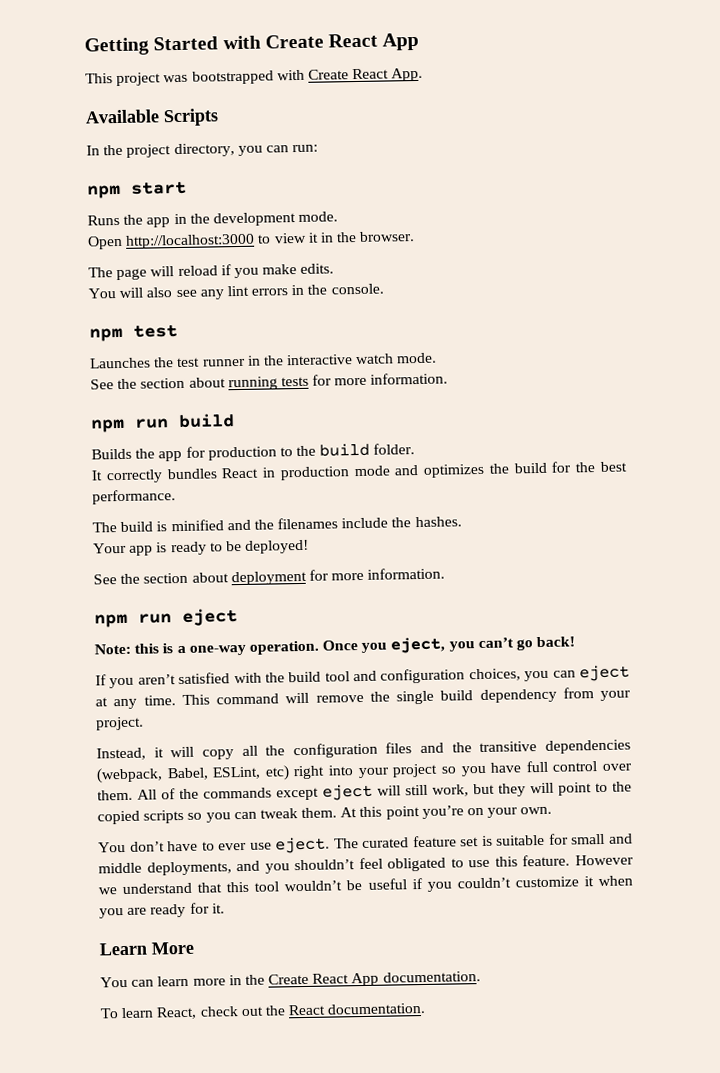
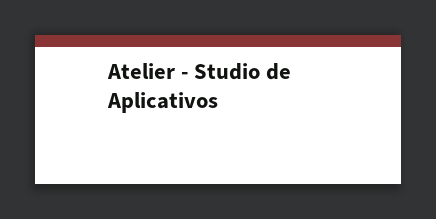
- Getting Started with Create React App
- This project was bootstrapped with Create React App.
- Available Scripts
- In the project directory, you can run:
- npm start
- Runs the app in the development mode.
- Open http://localhost:3000 to view it in the browser.
- The page will reload if you make edits.
- You will also see any lint errors in the console.
- npm test
- Launches the test runner in the interactive watch mode.
- See the section about running tests for more information.
- npm run build
- Builds the app for production to the build folder.
- It correctly bundles React in production mode and optimizes the build for the best performance.
- The build is minified and the filenames include the hashes.
- Your app is ready to be deployed!
- See the section about deployment for more information.
- npm run eject
- Note: this is a one-way operation. Once you eject, you can’t go back!
- If you aren’t satisfied with the build tool and configuration choices, you can eject at any time. This command will remove the single build dependency from your project.
- Instead, it will copy all the configuration files and the transitive dependencies (webpack, Babel, ESLint, etc) right into your project so you have full control over them. All of the commands except eject will still work, but they will point to the copied scripts so you can tweak them. At this point you’re on your own.
- You don’t have to ever use eject. The curated feature set is suitable for small and middle deployments, and you shouldn’t feel obligated to use this feature. However we understand that this tool wouldn’t be useful if you couldn’t customize it when you are ready for it.
- Learn More
- You can learn more in the Create React App documentation.
- To learn React, check out the React documentation.
+ Atelier - Studio de Aplicativos

